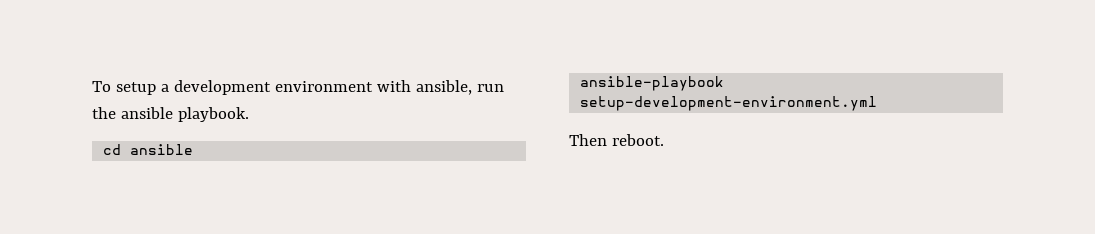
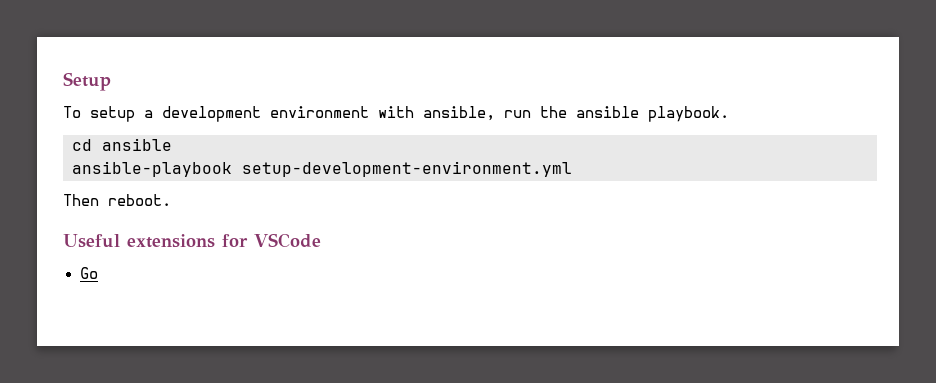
+ Setup
+ Useful extensions for VSCode
+ Go

